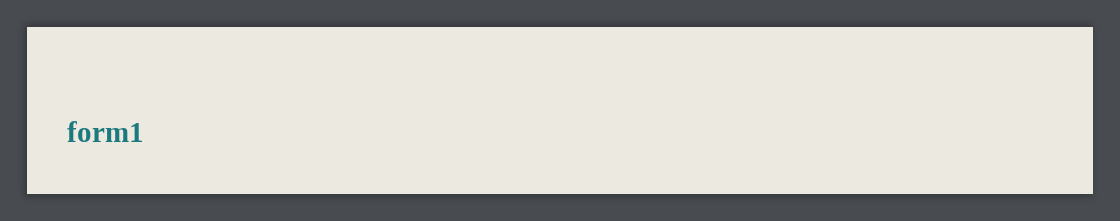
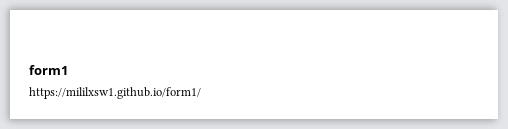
+ https://mililxsw1.github.io/form1/

